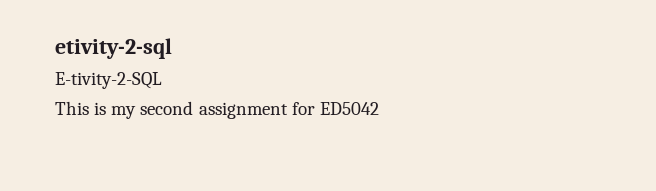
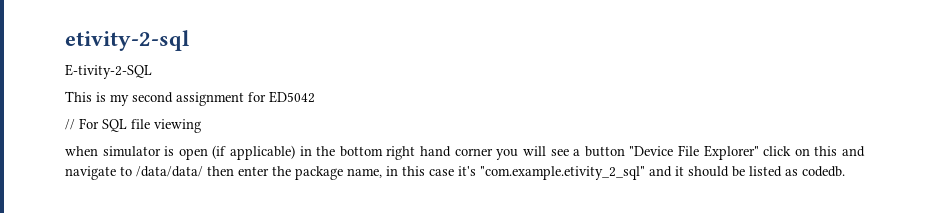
+ // For SQL file viewing
+ when simulator is open (if applicable) in the bottom right hand corner you will see a button "Device File Explorer" click on this and navigate to /data/data/ then enter the package name, in this case it's "com.example.etivity_2_sql" and it should be listed as codedb.

